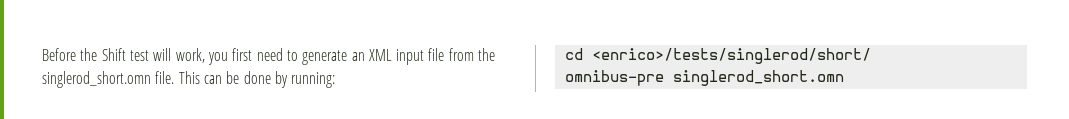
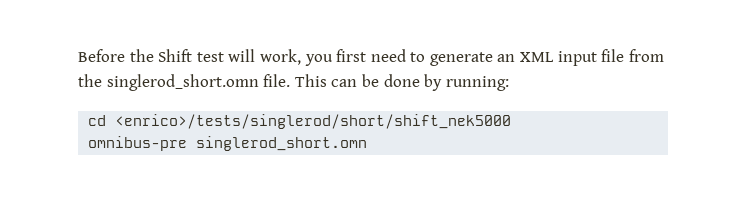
- cd <enrico>/tests/singlerod/short/
+ cd <enrico>/tests/singlerod/short/shift_nek5000

